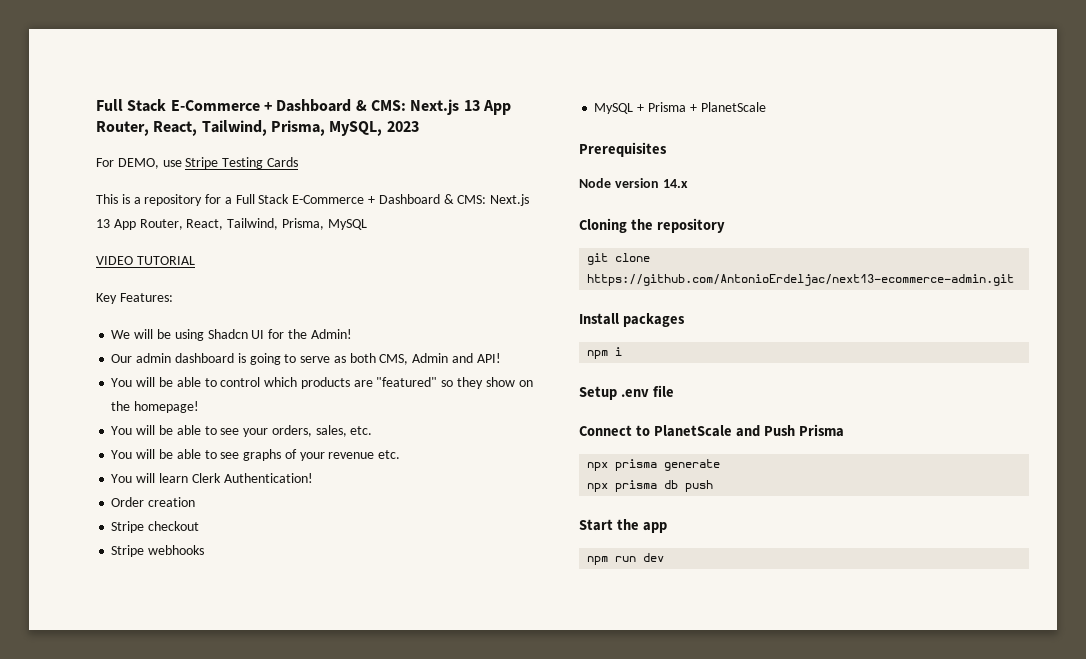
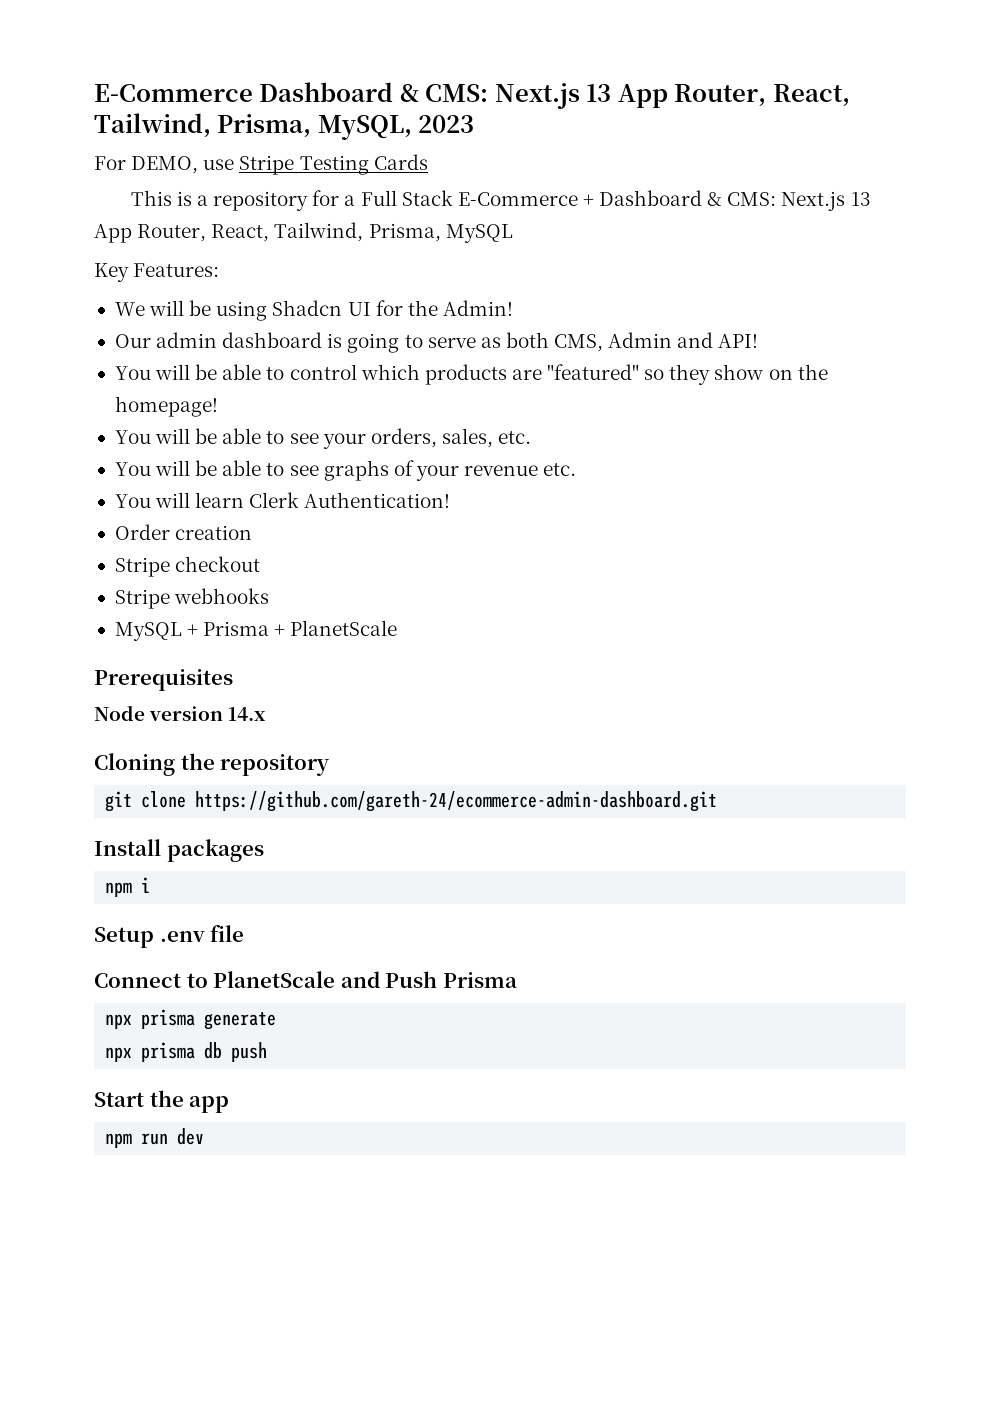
- Full Stack E-Commerce + Dashboard & CMS: Next.js 13 App Router, React, Tailwind, Prisma, MySQL, 2023
+ E-Commerce Dashboard & CMS: Next.js 13 App Router, React, Tailwind, Prisma, MySQL, 2023
- VIDEO TUTORIAL
- git clone https://github.com/AntonioErdeljac/next13-ecommerce-admin.git
+ git clone https://github.com/gareth-24/ecommerce-admin-dashboard.git

